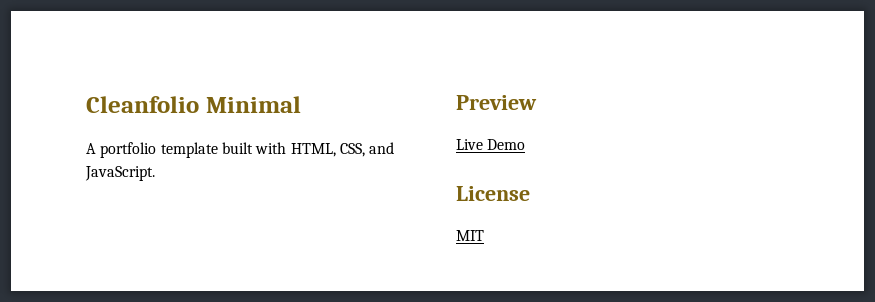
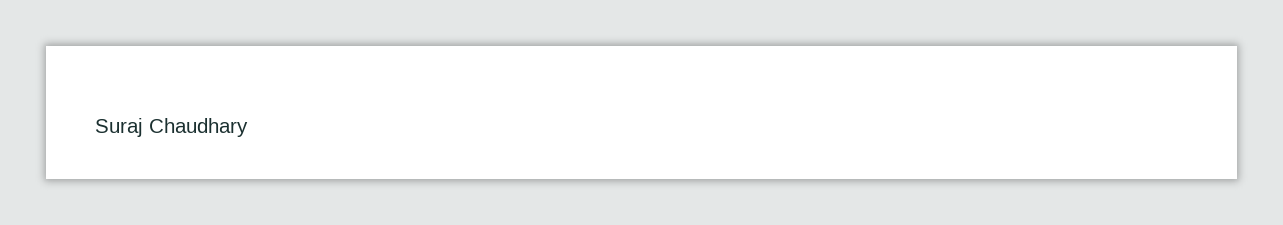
- Cleanfolio Minimal
- A portfolio template built with HTML, CSS, and JavaScript.
- Preview
- Live Demo
- License
- MIT
+ Suraj Chaudhary

